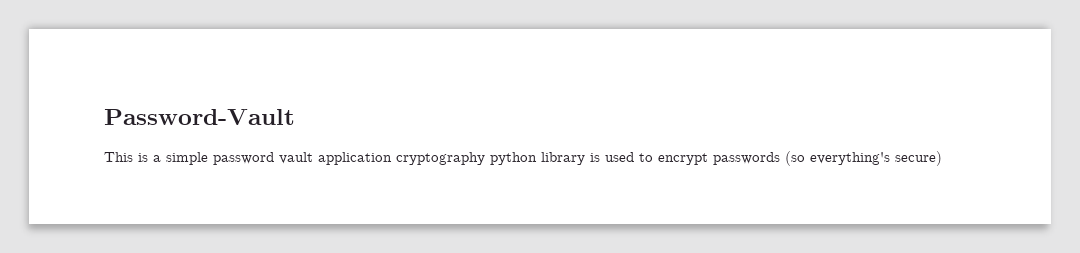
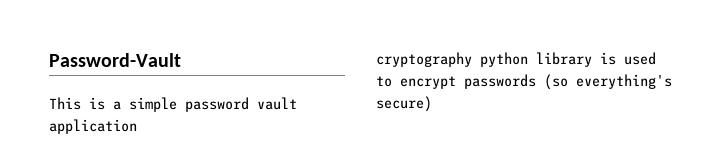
- This is a simple password vault application cryptography python library is used to encrypt passwords (so everything's secure)
+ This is a simple password vault application
+ cryptography python library is used to encrypt passwords (so everything's secure)

